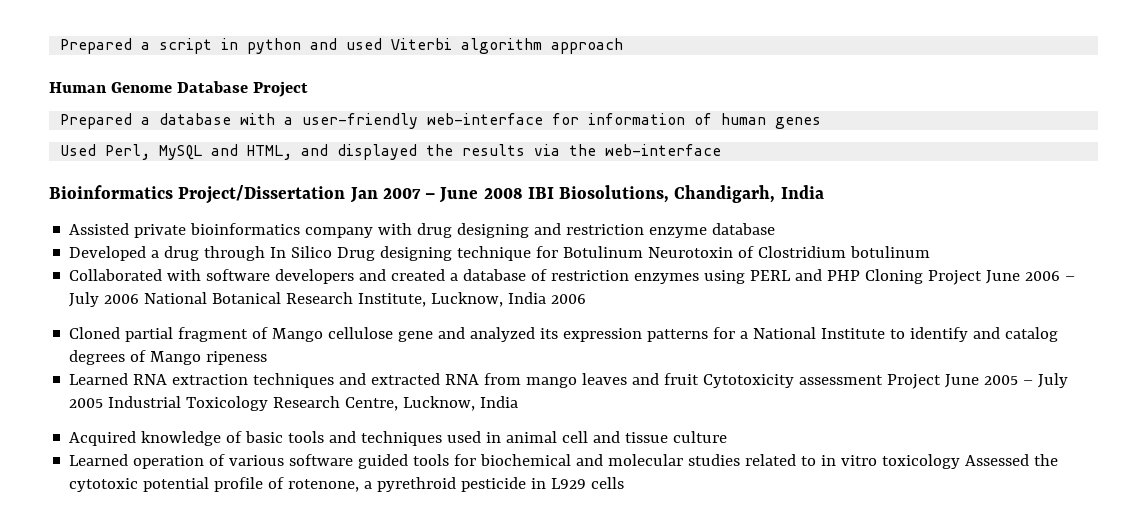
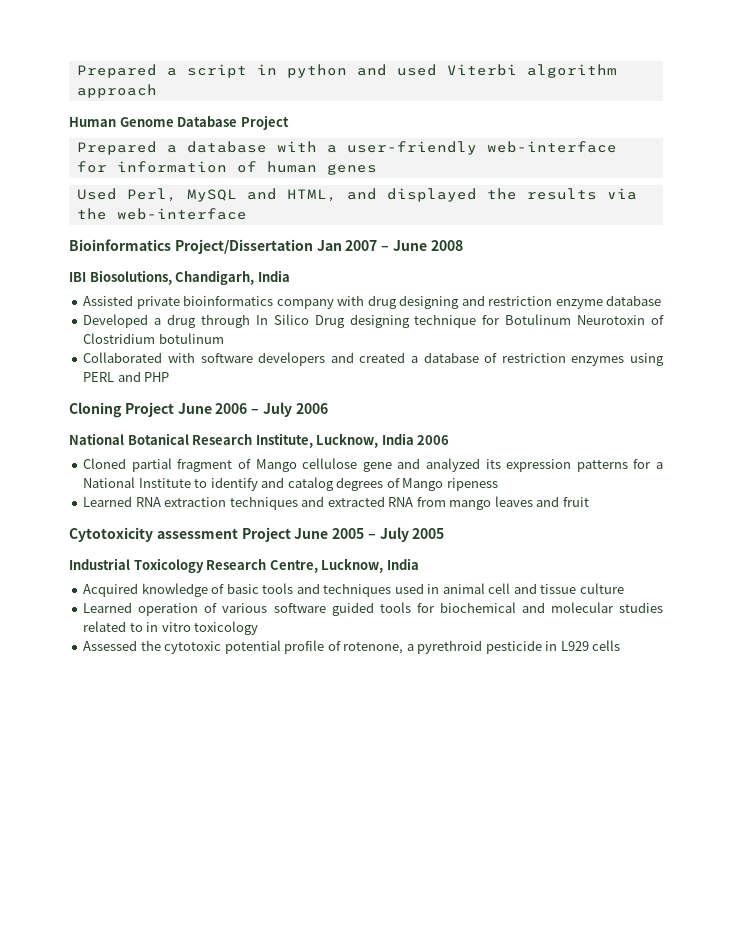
- Bioinformatics Project/Dissertation Jan 2007 – June 2008 IBI Biosolutions, Chandigarh, India
+ Bioinformatics Project/Dissertation Jan 2007 – June 2008
+ IBI Biosolutions, Chandigarh, India
- Collaborated with software developers and created a database of restriction enzymes using PERL and PHP Cloning Project June 2006 – July 2006 National Botanical Research Institute, Lucknow, India 2006
+ Collaborated with software developers and created a database of restriction enzymes using PERL and PHP
+ Cloning Project June 2006 – July 2006
+ National Botanical Research Institute, Lucknow, India 2006
- Learned RNA extraction techniques and extracted RNA from mango leaves and fruit Cytotoxicity assessment Project June 2005 – July 2005 Industrial Toxicology Research Centre, Lucknow, India
+ Learned RNA extraction techniques and extracted RNA from mango leaves and fruit
+ Cytotoxicity assessment Project June 2005 – July 2005
+ Industrial Toxicology Research Centre, Lucknow, India
- Learned operation of various software guided tools for biochemical and molecular studies related to in vitro toxicology Assessed the cytotoxic potential profile of rotenone, a pyrethroid pesticide in L929 cells
+ Learned operation of various software guided tools for biochemical and molecular studies related to in vitro toxicology
+ Assessed the cytotoxic potential profile of rotenone, a pyrethroid pesticide in L929 cells

